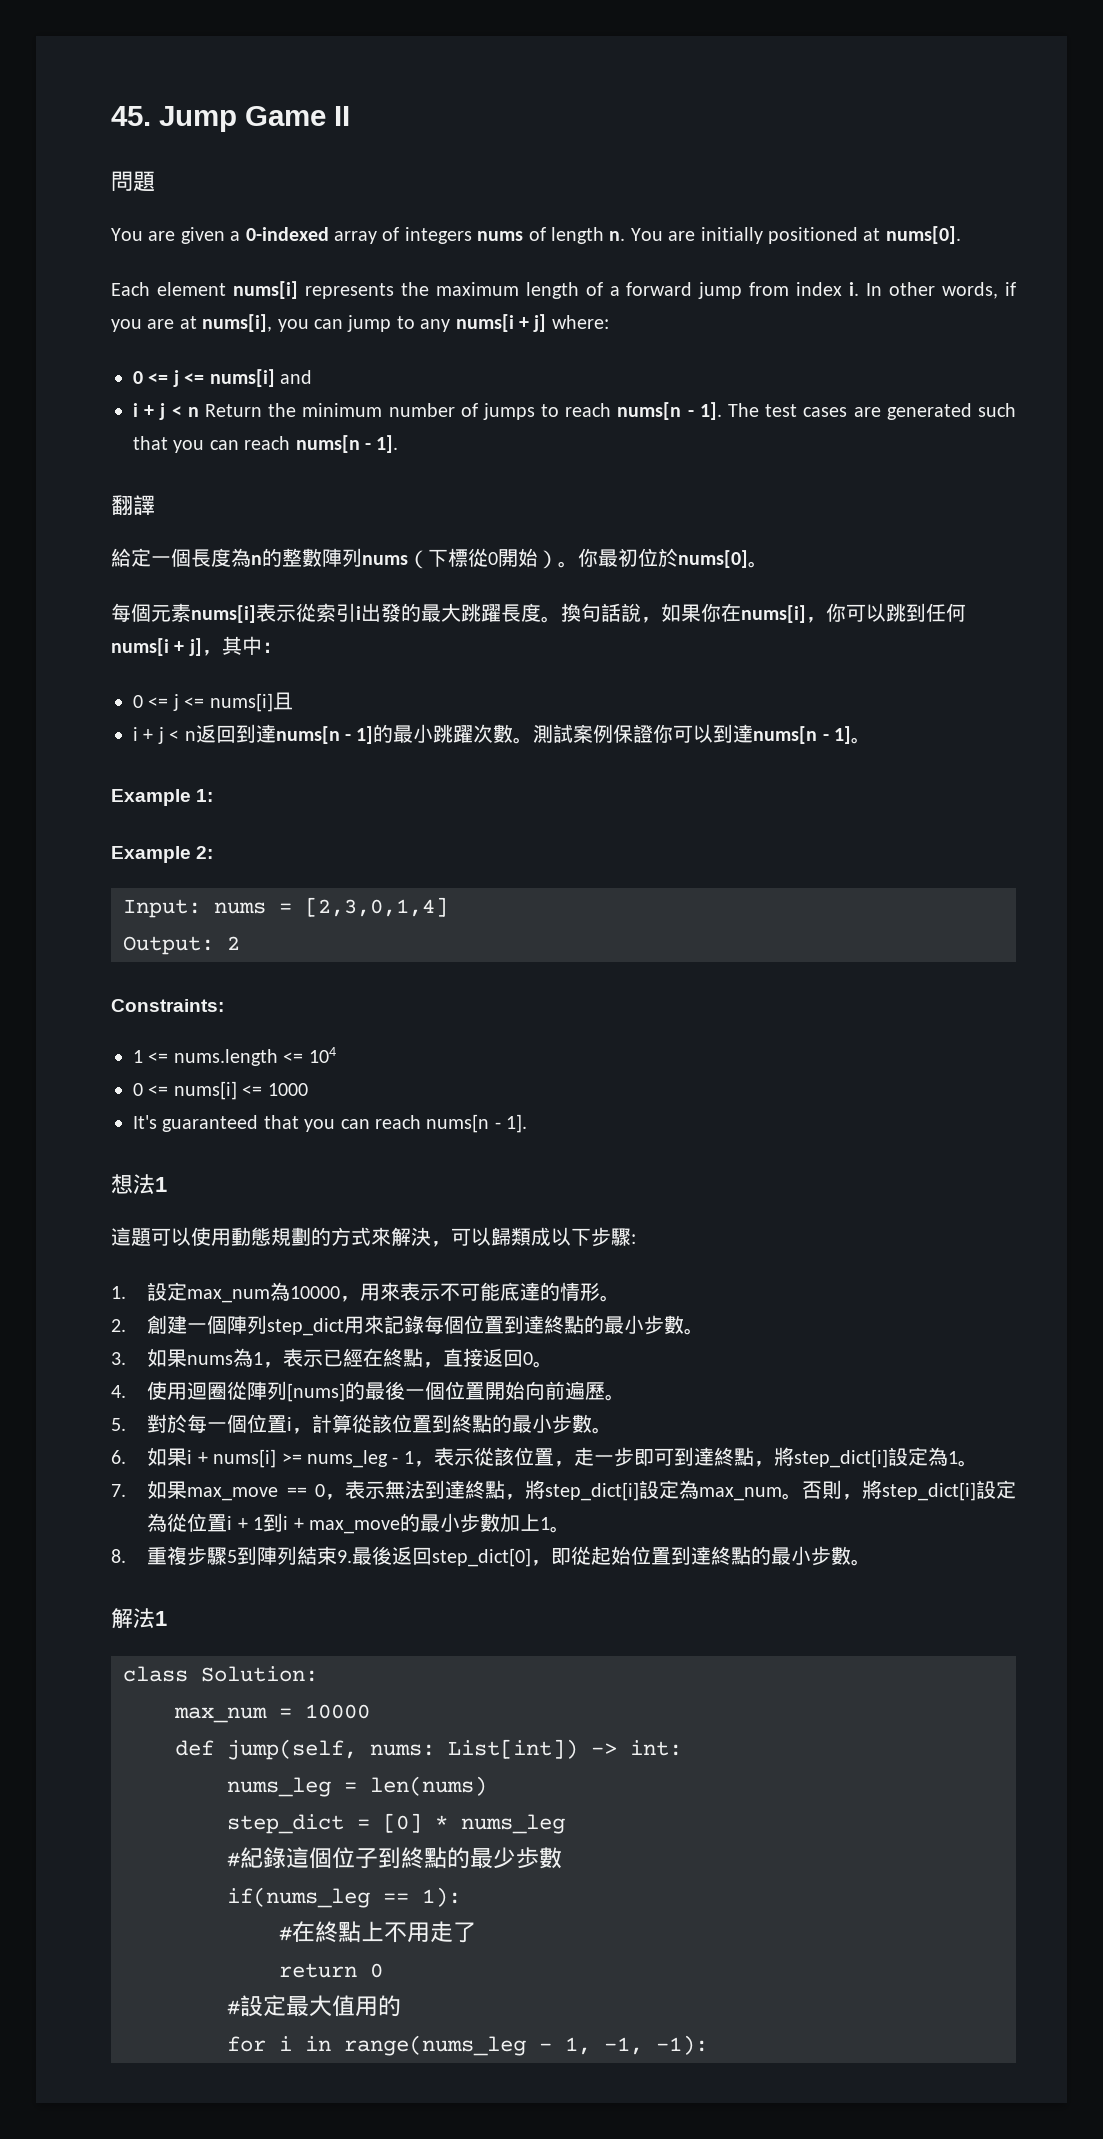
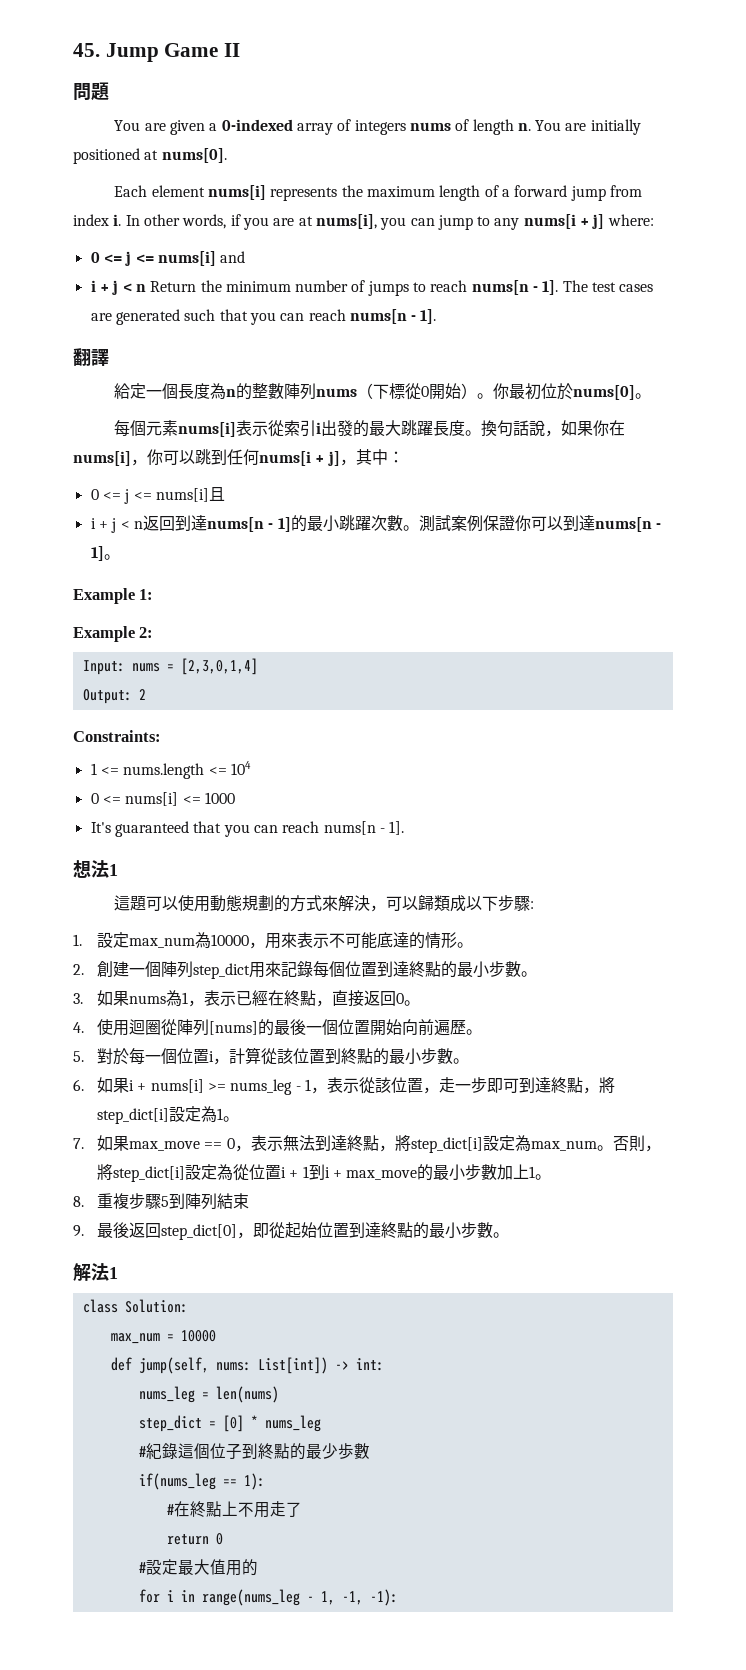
- 8.重複步驟5到陣列結束9.最後返回step_dict[0]，即從起始位置到達終點的最小步數。
+ 8.重複步驟5到陣列結束
+ 9.最後返回step_dict[0]，即從起始位置到達終點的最小步數。

